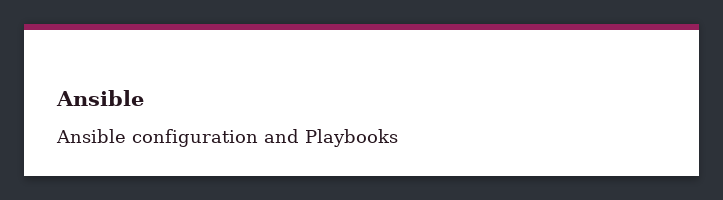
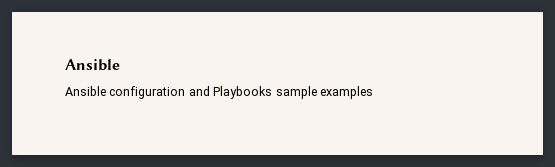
- Ansible configuration and Playbooks
+ Ansible configuration and Playbooks sample examples

